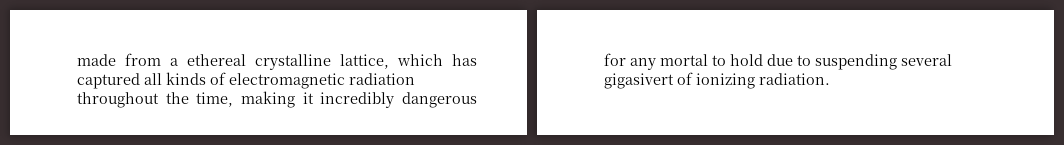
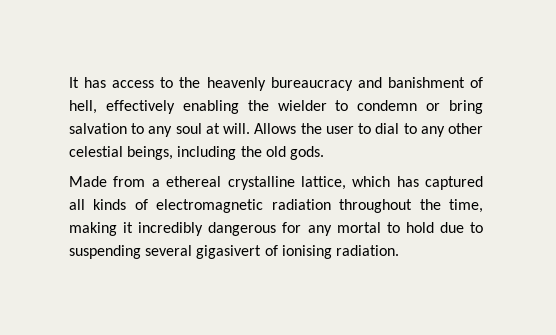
- made from a ethereal crystalline lattice, which has captured all kinds of electromagnetic radiation throughout the time, making it incredibly dangerous for any mortal to hold due to suspending several gigasivert of ionizing radiation.
+ It has access to the heavenly bureaucracy and banishment of hell, effectively enabling the wielder to condemn or bring salvation to any soul at will. Allows the user to dial to any other celestial beings, including the old gods.
+ Made from a ethereal crystalline lattice, which has captured all kinds of electromagnetic radiation throughout the time, making it incredibly dangerous for any mortal to hold due to suspending several gigasivert of ionising radiation.

